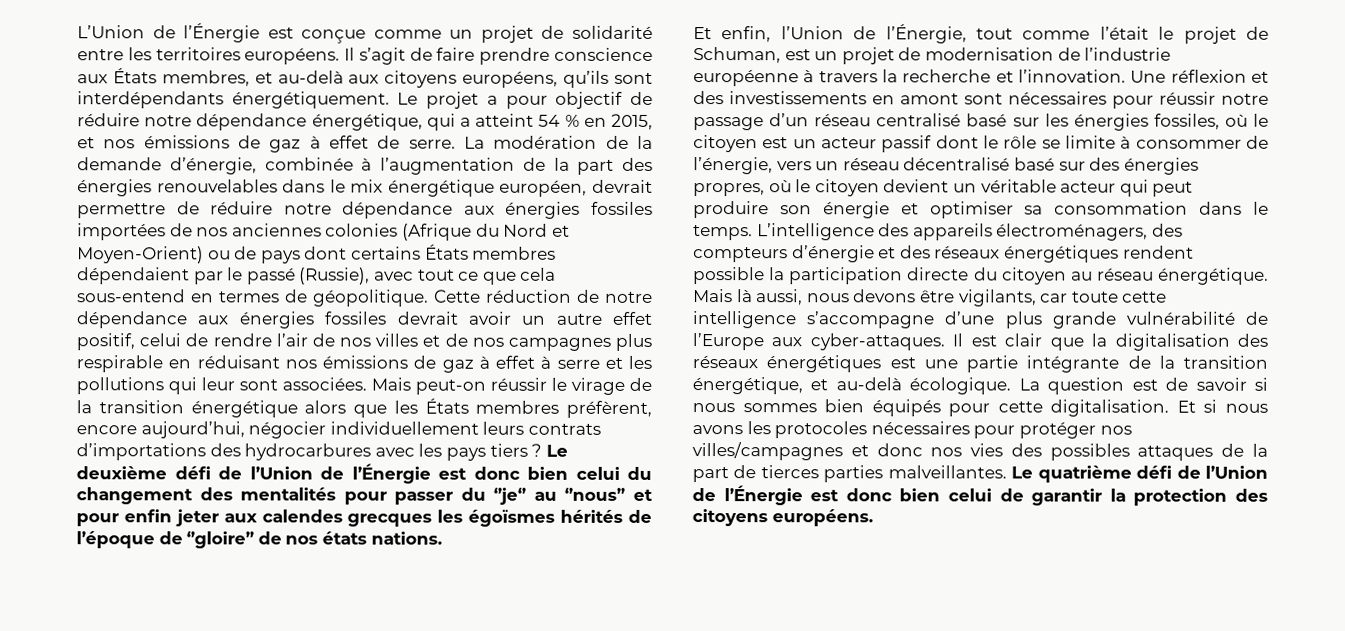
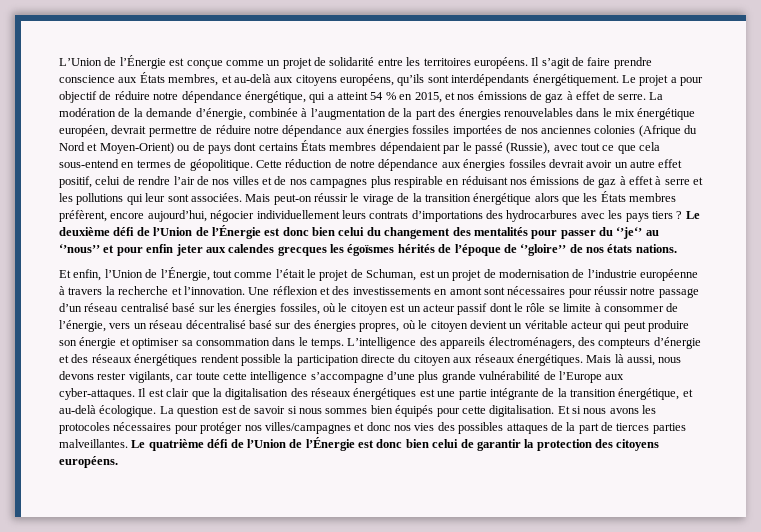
- L’intelligence des appareils électroménagers, des compteurs d’énergie et des réseaux énergétiques rendent possible la participation directe du citoyen au réseau énergétique.
+ L’intelligence des appareils électroménagers, des compteurs d’énergie et des réseaux énergétiques rendent possible la participation directe du citoyen aux réseaux énergétiques.
- Mais là aussi, nous devons être vigilants, car toute cette intelligence s’accompagne d’une plus grande vulnérabilité de l’Europe aux cyber-attaques.
+ Mais là aussi, nous devons rester vigilants, car toute cette intelligence s’accompagne d’une plus grande vulnérabilité de l’Europe aux cyber-attaques.

